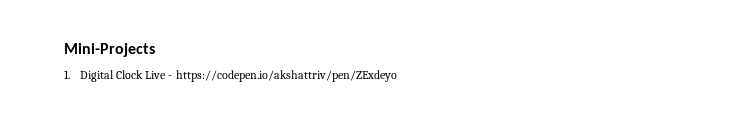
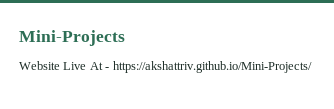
- 1. Digital Clock Live - https://codepen.io/akshattriv/pen/ZExdeyo
+ Website Live At - https://akshattriv.github.io/Mini-Projects/

